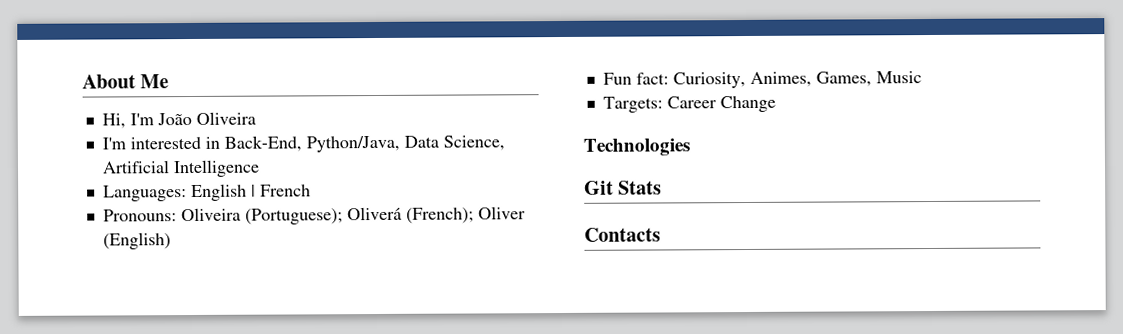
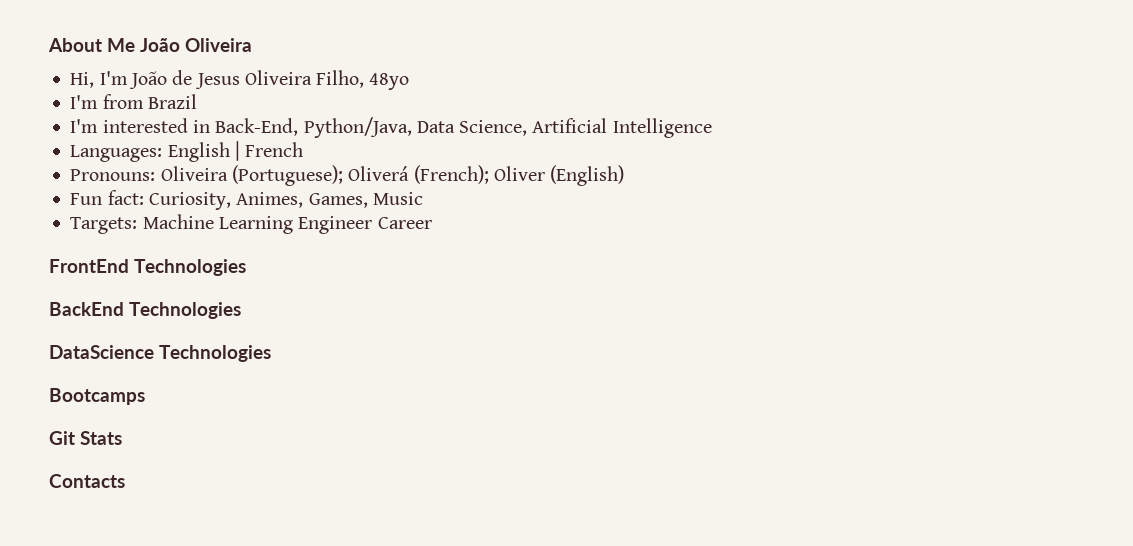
- About Me
+ About Me João Oliveira
- Hi, I'm João Oliveira
+ Hi, I'm João de Jesus Oliveira Filho, 48yo
+ I'm from Brazil
- Targets: Career Change
- Technologies
+ Targets: Machine Learning Engineer Career
+ FrontEnd Technologies
+ BackEnd Technologies
+ DataScience Technologies
+ Bootcamps

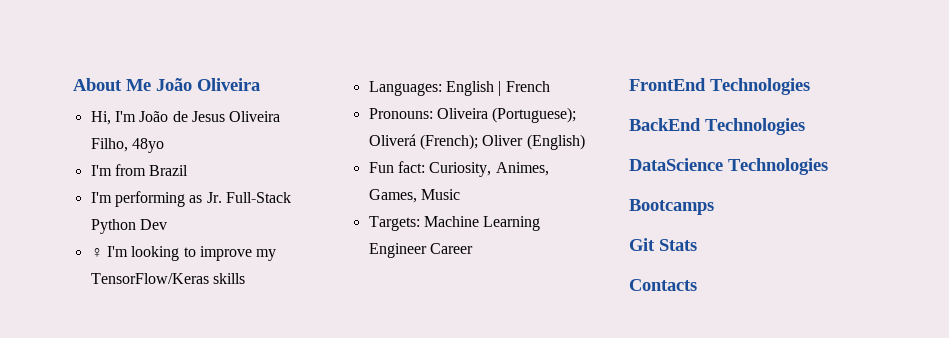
- I'm interested in Back-End, Python/Java, Data Science, Artificial Intelligence
+ I'm performing as Jr. Full-Stack Python Dev
+ ♀ I'm looking to improve my TensorFlow/Keras skills

